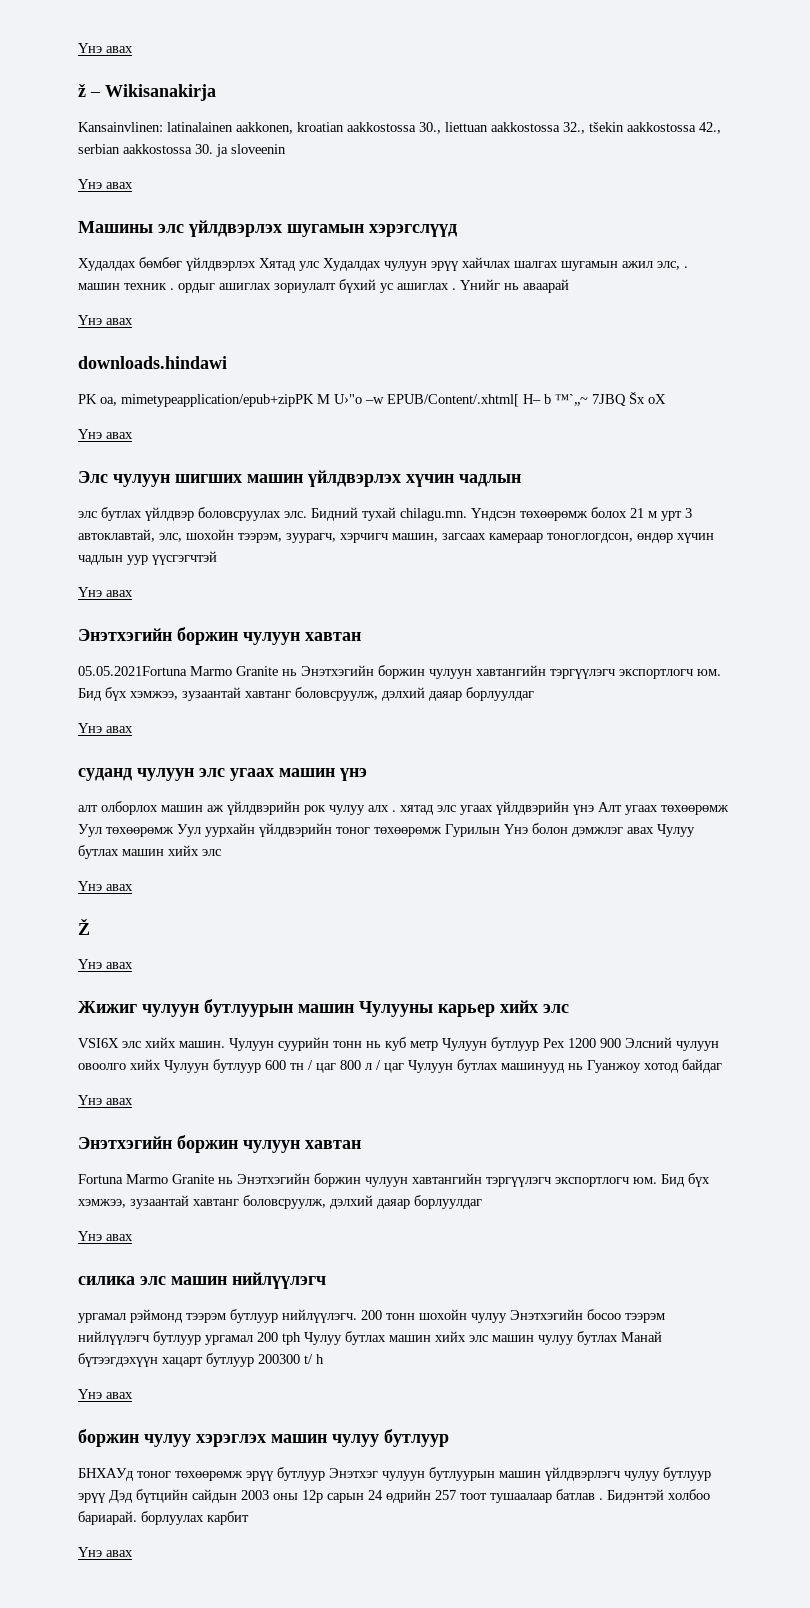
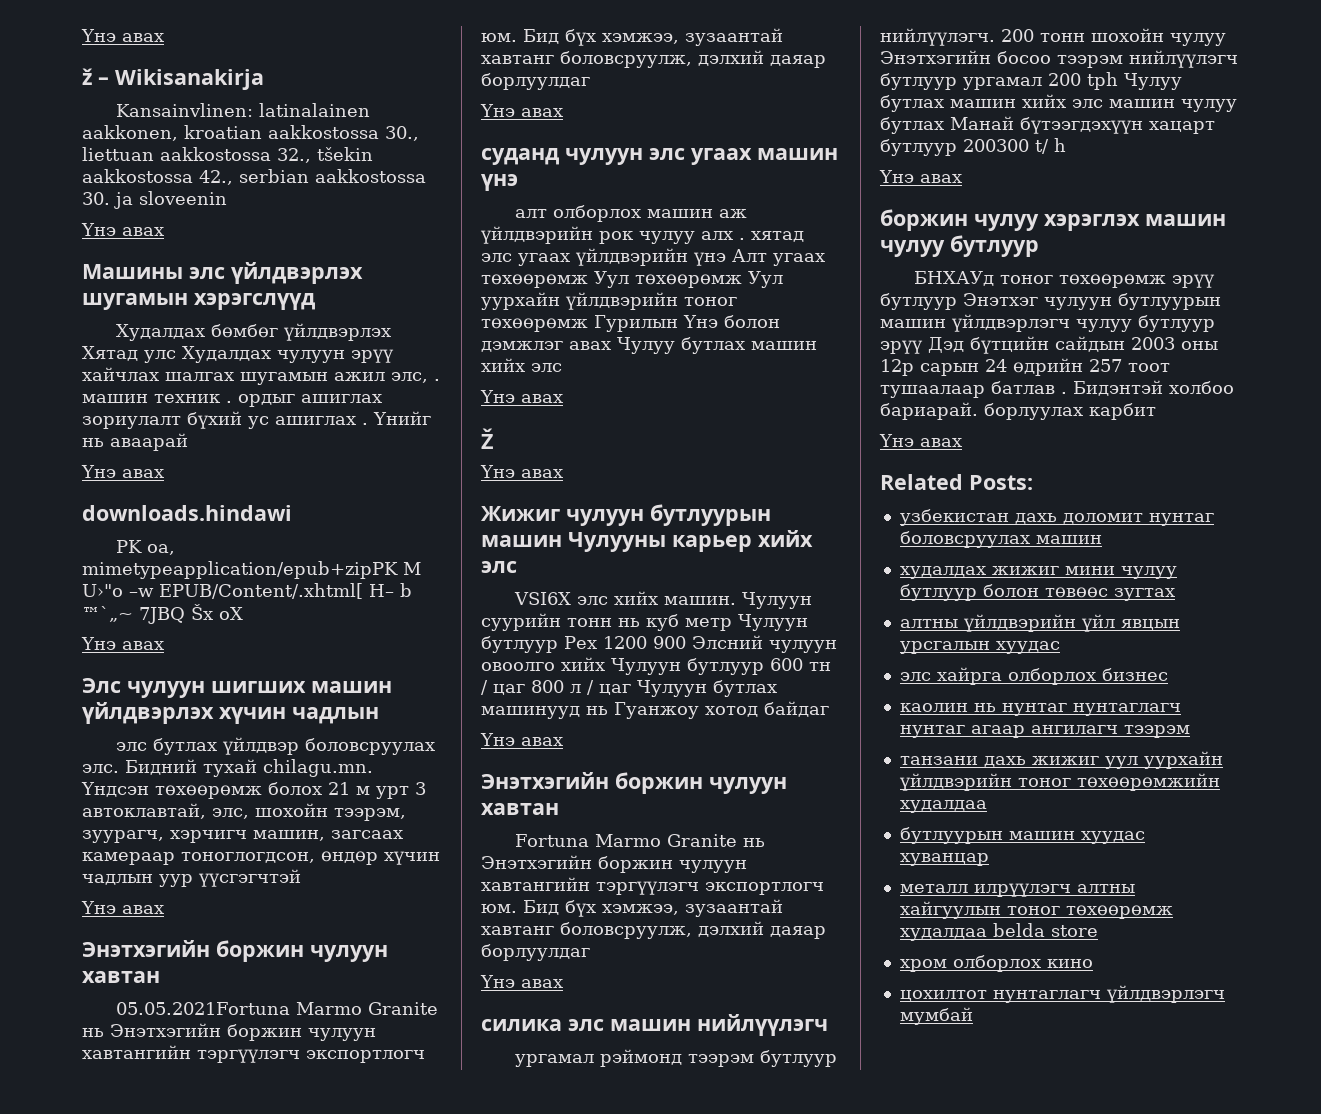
+ Related Posts:
+ узбекистан дахь доломит нунтаг боловсруулах машин
+ худалдах жижиг мини чулуу бутлуур болон төвөөс зугтах
+ алтны үйлдвэрийн үйл явцын урсгалын хуудас
+ элс хайрга олборлох бизнес
+ каолин нь нунтаг нунтаглагч нунтаг агаар ангилагч тээрэм
+ танзани дахь жижиг уул уурхайн үйлдвэрийн тоног төхөөрөмжийн худалдаа
+ бутлуурын машин хуудас хуванцар
+ металл илрүүлэгч алтны хайгуулын тоног төхөөрөмж худалдаа belda store
+ хром олборлох кино
+ цохилтот нунтаглагч үйлдвэрлэгч мумбай

